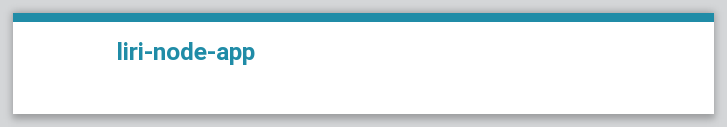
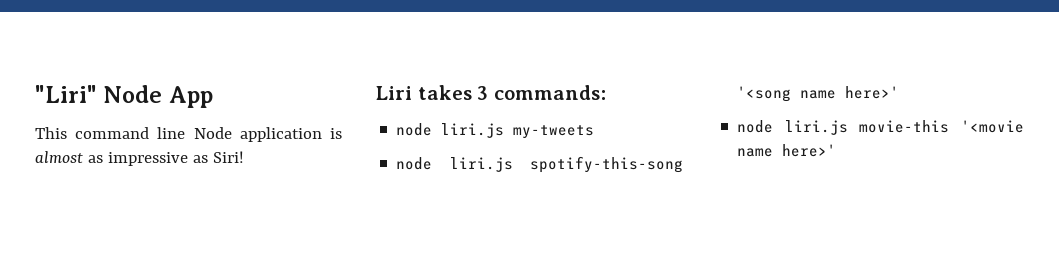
- liri-node-app
+ "Liri" Node App
+ This command line Node application is almost as impressive as Siri!
+ Liri takes 3 commands:
+ node liri.js my-tweets
+ node liri.js spotify-this-song '<song name here>'
+ node liri.js movie-this '<movie name here>'

